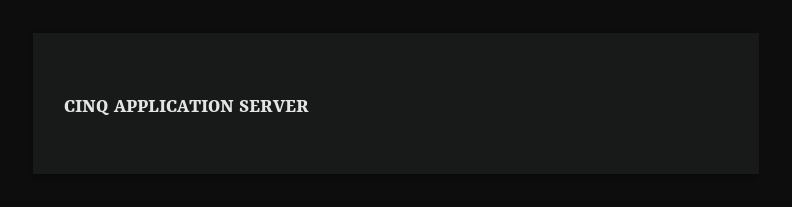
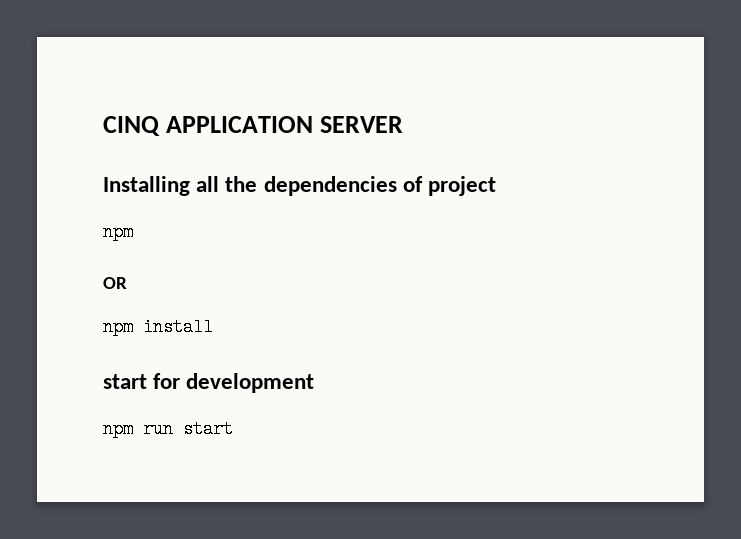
+ Installing all the dependencies of project
+ npm
+ OR
+ npm install
+ start for development
+ npm run start

